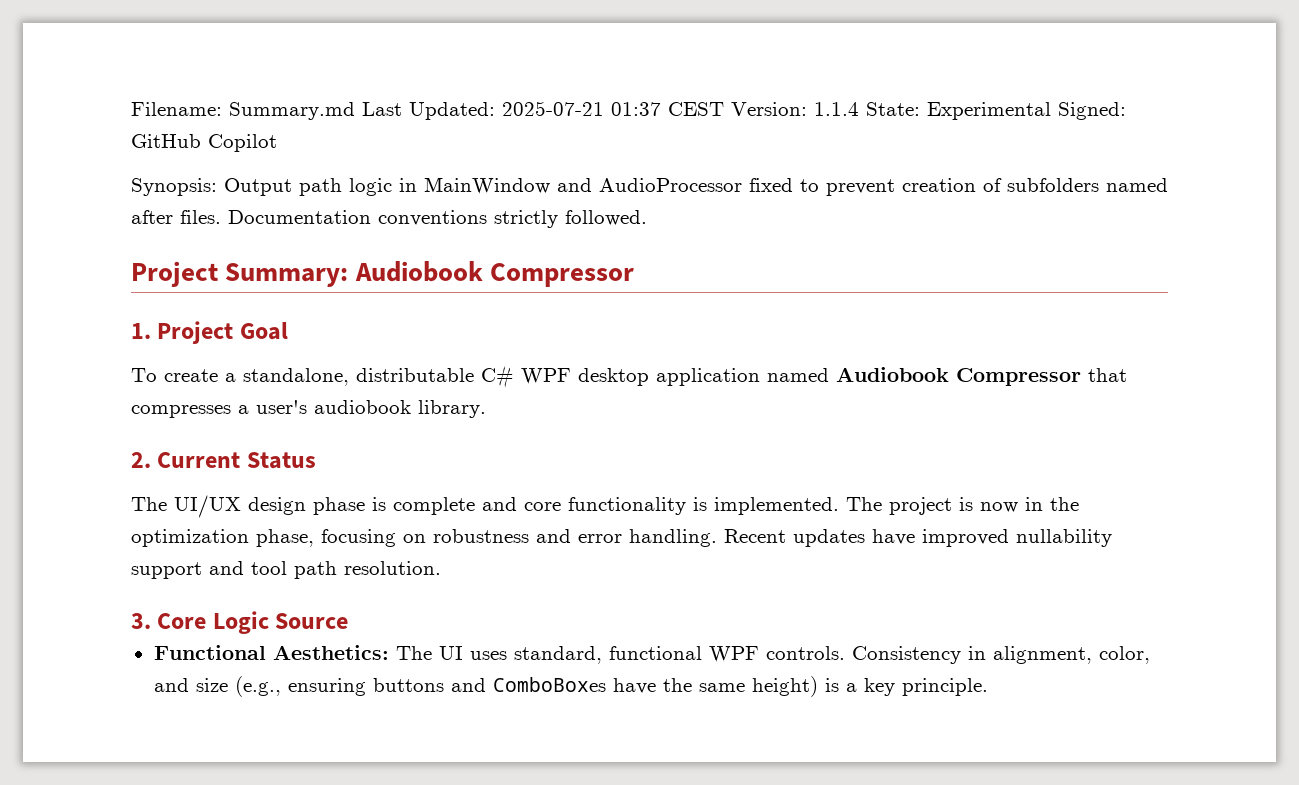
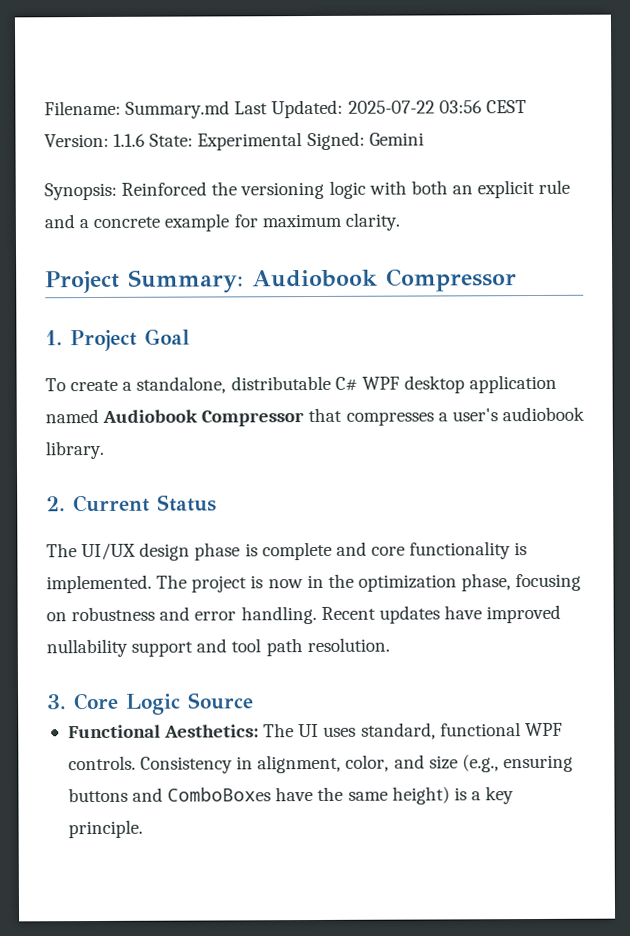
- Filename: Summary.md Last Updated: 2025-07-21 01:37 CEST Version: 1.1.4 State: Experimental Signed: GitHub Copilot
+ Filename: Summary.md Last Updated: 2025-07-22 03:56 CEST Version: 1.1.6 State: Experimental Signed: Gemini
- Synopsis: Output path logic in MainWindow and AudioProcessor fixed to prevent creation of subfolders named after files. Documentation conventions strictly followed.
+ Synopsis: Reinforced the versioning logic with both an explicit rule and a concrete example for maximum clarity.

